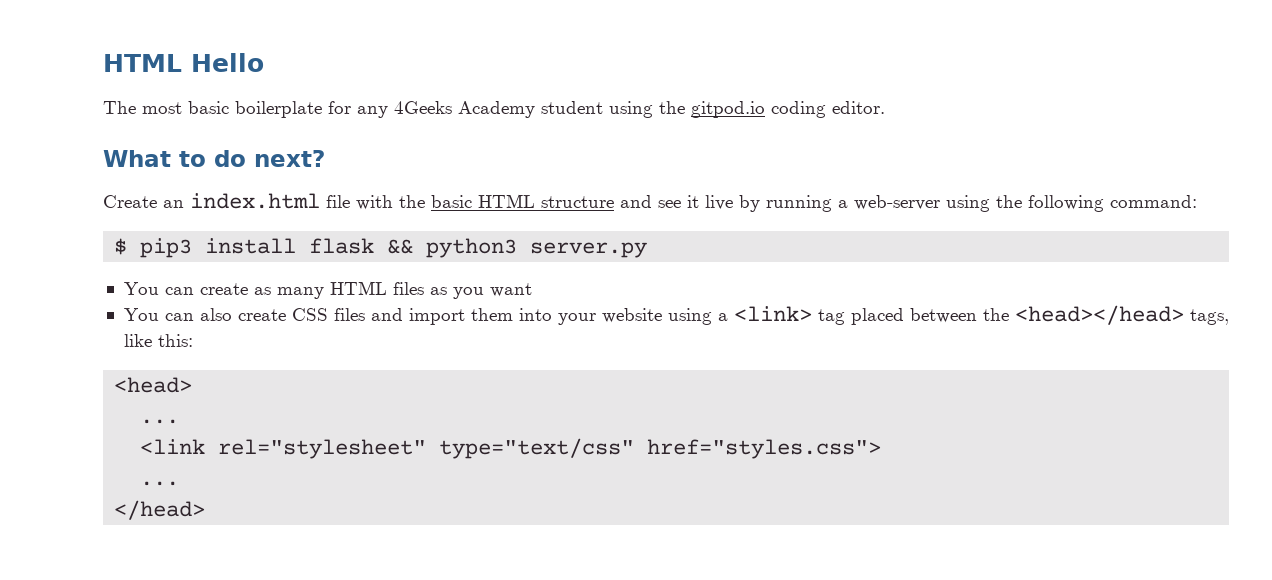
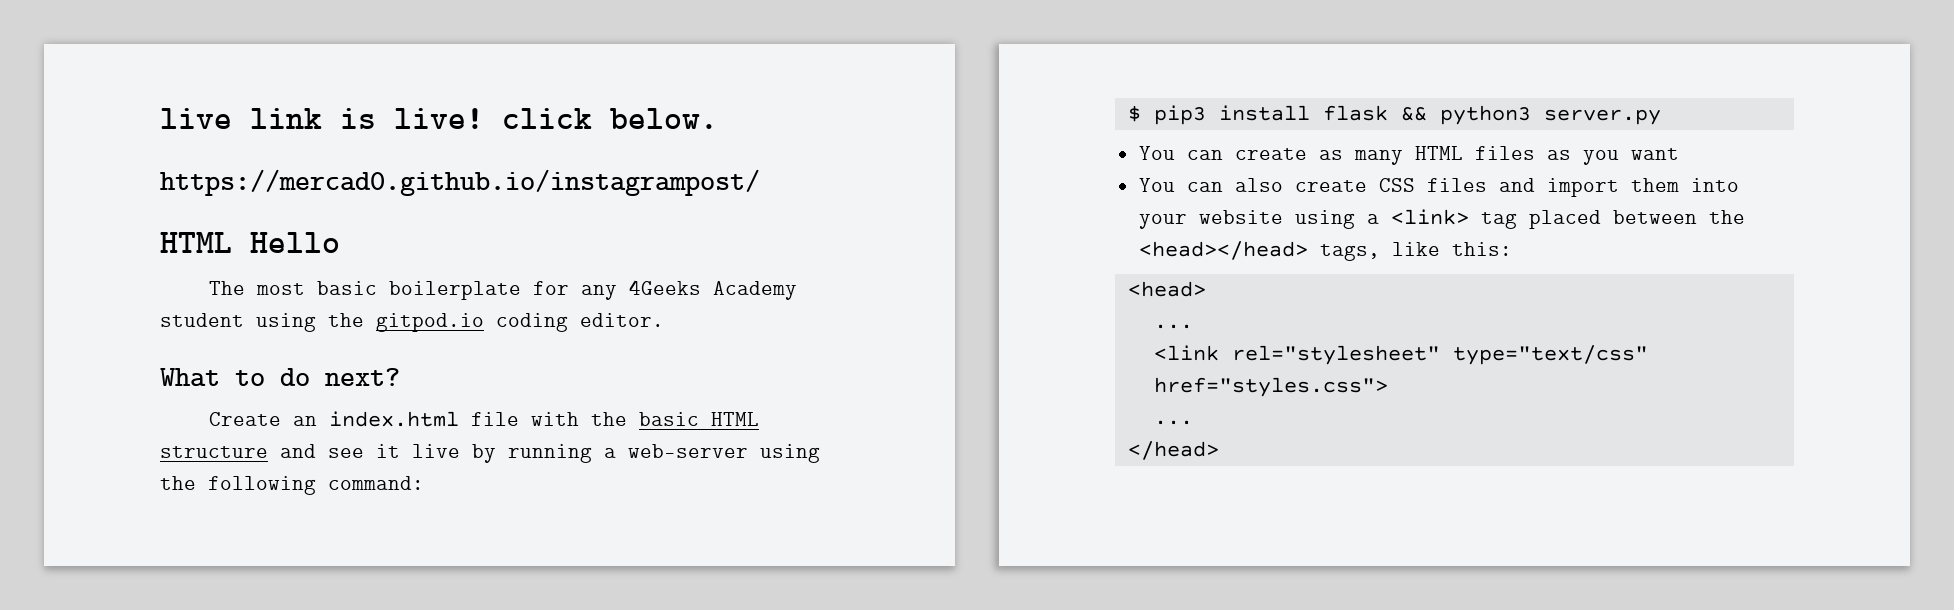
+ live link is live! click below.
+ https://mercad0.github.io/instagrampost/

